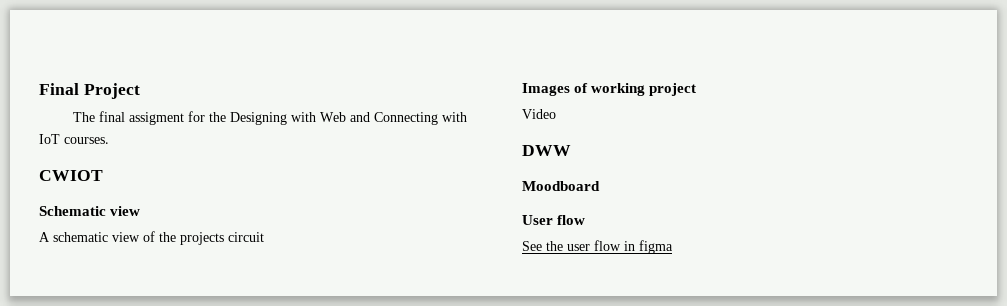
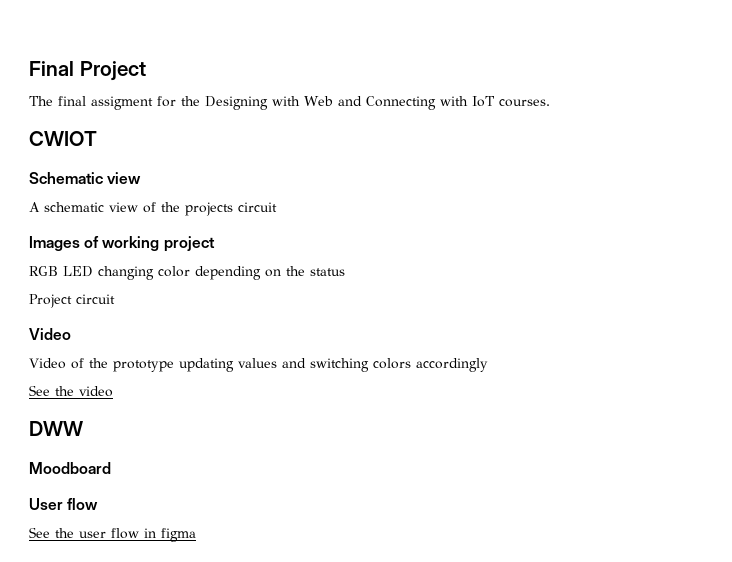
+ RGB LED changing color depending on the status
+ Project circuit
  Video
+ Video of the prototype updating values and switching colors accordingly
+ See the video

